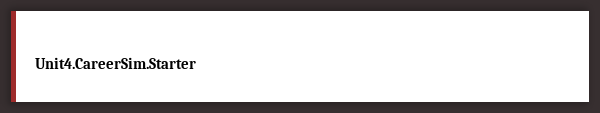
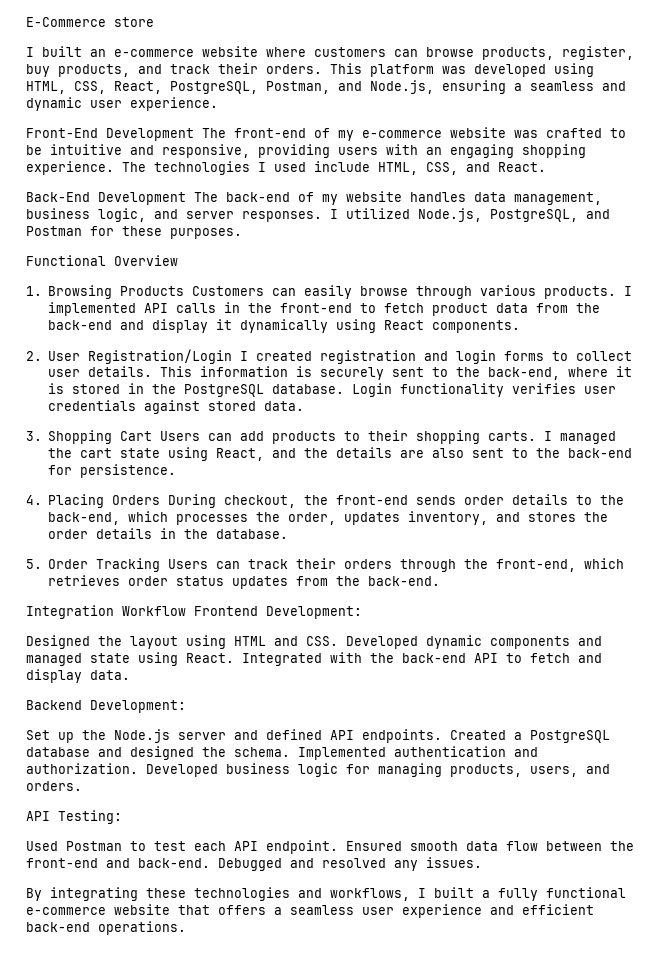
- Unit4.CareerSim.Starter
+ E-Commerce store
+ I built an e-commerce website where customers can browse products, register, buy products, and track their orders. This platform was developed using HTML, CSS, React, PostgreSQL, Postman, and Node.js, ensuring a seamless and dynamic user experience.
+ Front-End Development The front-end of my e-commerce website was crafted to be intuitive and responsive, providing users with an engaging shopping experience. The technologies I used include HTML, CSS, and React.
+ Back-End Development The back-end of my website handles data management, business logic, and server responses. I utilized Node.js, PostgreSQL, and Postman for these purposes.
+ Functional Overview
+ 1. Browsing Products Customers can easily browse through various products. I implemented API calls in the front-end to fetch product data from the back-end and display it dynamically using React components.
+ 2. User Registration/Login I created registration and login forms to collect user details. This information is securely sent to the back-end, where it is stored in the PostgreSQL database. Login functionality verifies user credentials against stored data.
+ 3. Shopping Cart Users can add products to their shopping carts. I managed the cart state using React, and the details are also sent to the back-end for persistence.
+ 4. Placing Orders During checkout, the front-end sends order details to the back-end, which processes the order, updates inventory, and stores the order details in the database.
+ 5. Order Tracking Users can track their orders through the front-end, which retrieves order status updates from the back-end.
+ Integration Workflow Frontend Development:
+ Designed the layout using HTML and CSS. Developed dynamic components and managed state using React. Integrated with the back-end API to fetch and display data.
+ Backend Development:
+ Set up the Node.js server and defined API endpoints. Created a PostgreSQL database and designed the schema. Implemented authentication and authorization. Developed business logic for managing products, users, and orders.
+ API Testing:
+ Used Postman to test each API endpoint. Ensured smooth data flow between the front-end and back-end. Debugged and resolved any issues.
+ By integrating these technologies and workflows, I built a fully functional e-commerce website that offers a seamless user experience and efficient back-end operations.

